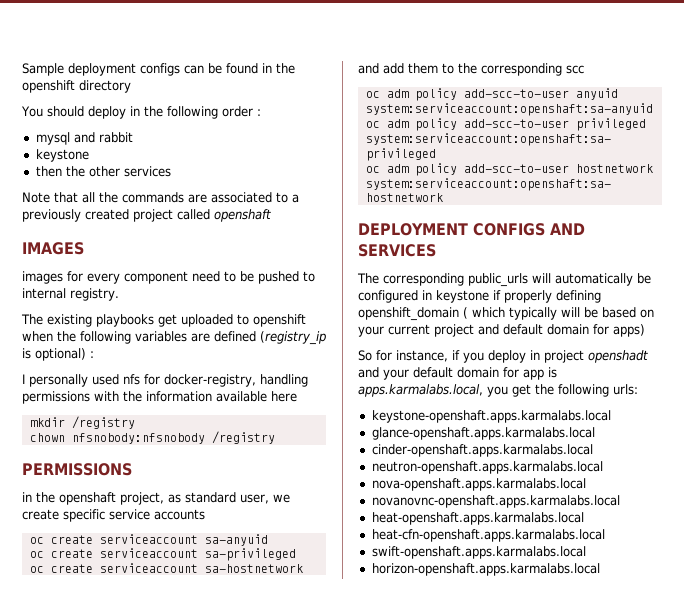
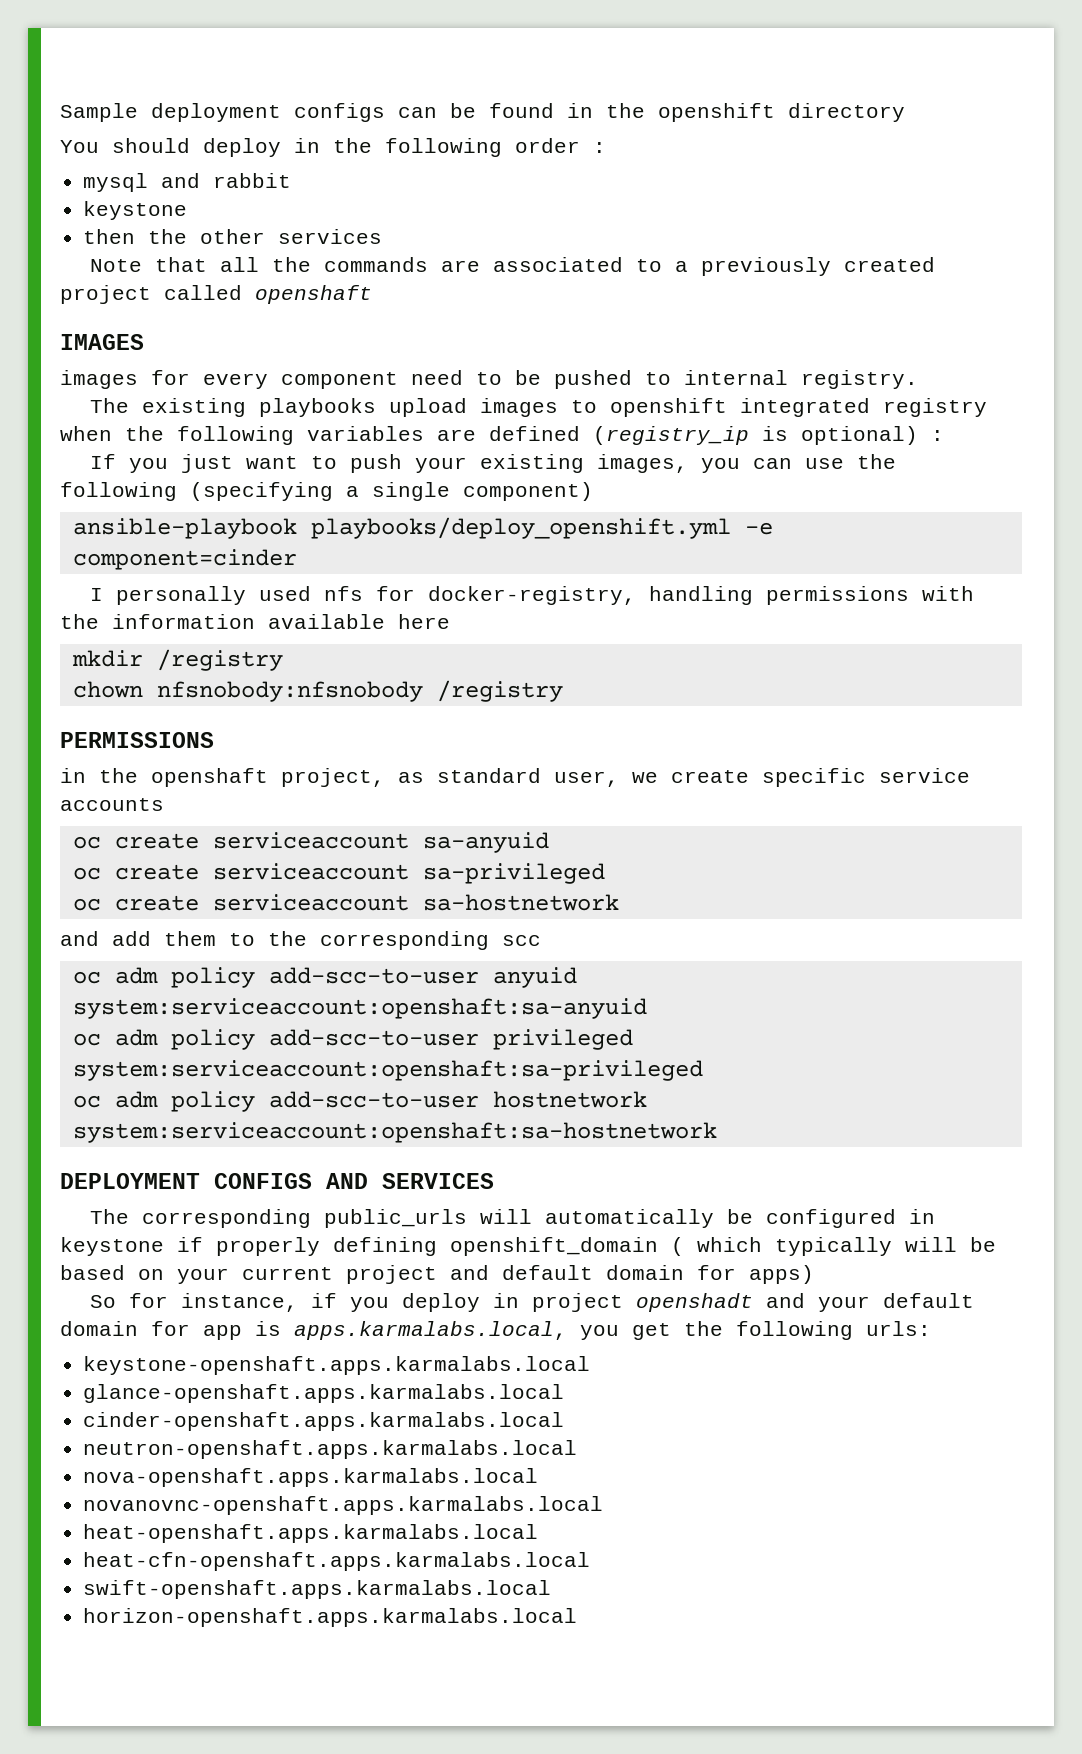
- The existing playbooks get uploaded to openshift when the following variables are defined (registry_ip is optional) :
+ The existing playbooks upload images to openshift integrated registry when the following variables are defined (registry_ip is optional) :
+ If you just want to push your existing images, you can use the following (specifying a single component)
+ ansible-playbook playbooks/deploy_openshift.yml -e component=cinder

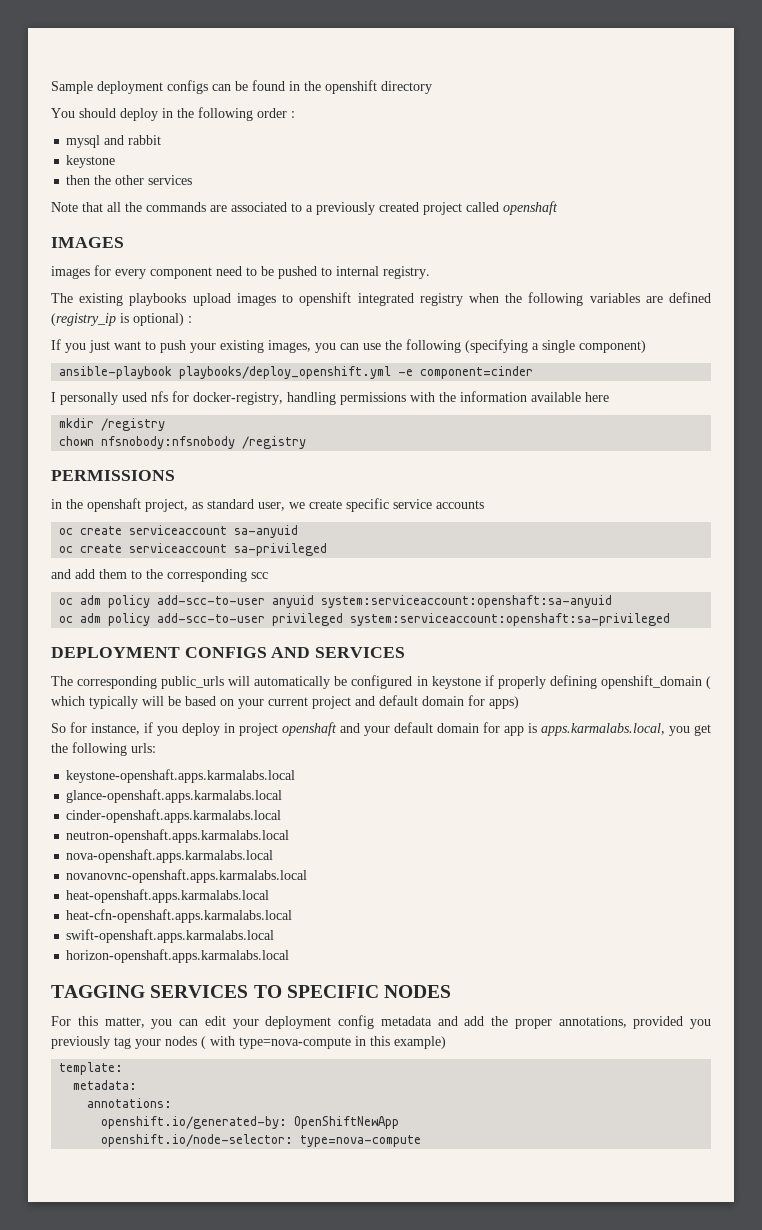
- oc create serviceaccount sa-hostnetwork
- oc adm policy add-scc-to-user hostnetwork system:serviceaccount:openshaft:sa-hostnetwork
- So for instance, if you deploy in project openshadt and your default domain for app is apps.karmalabs.local, you get the following urls:
+ So for instance, if you deploy in project openshaft and your default domain for app is apps.karmalabs.local, you get the following urls:
+ TAGGING SERVICES TO SPECIFIC NODES
+ For this matter, you can edit your deployment config metadata and add the proper annotations, provided you previously tag your nodes ( with type=nova-compute in this example)
+ template:
+ metadata:
+ annotations:
+ openshift.io/generated-by: OpenShiftNewApp
+ openshift.io/node-selector: type=nova-compute

